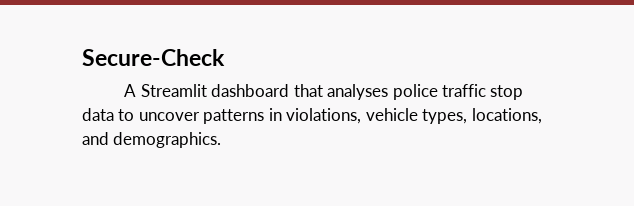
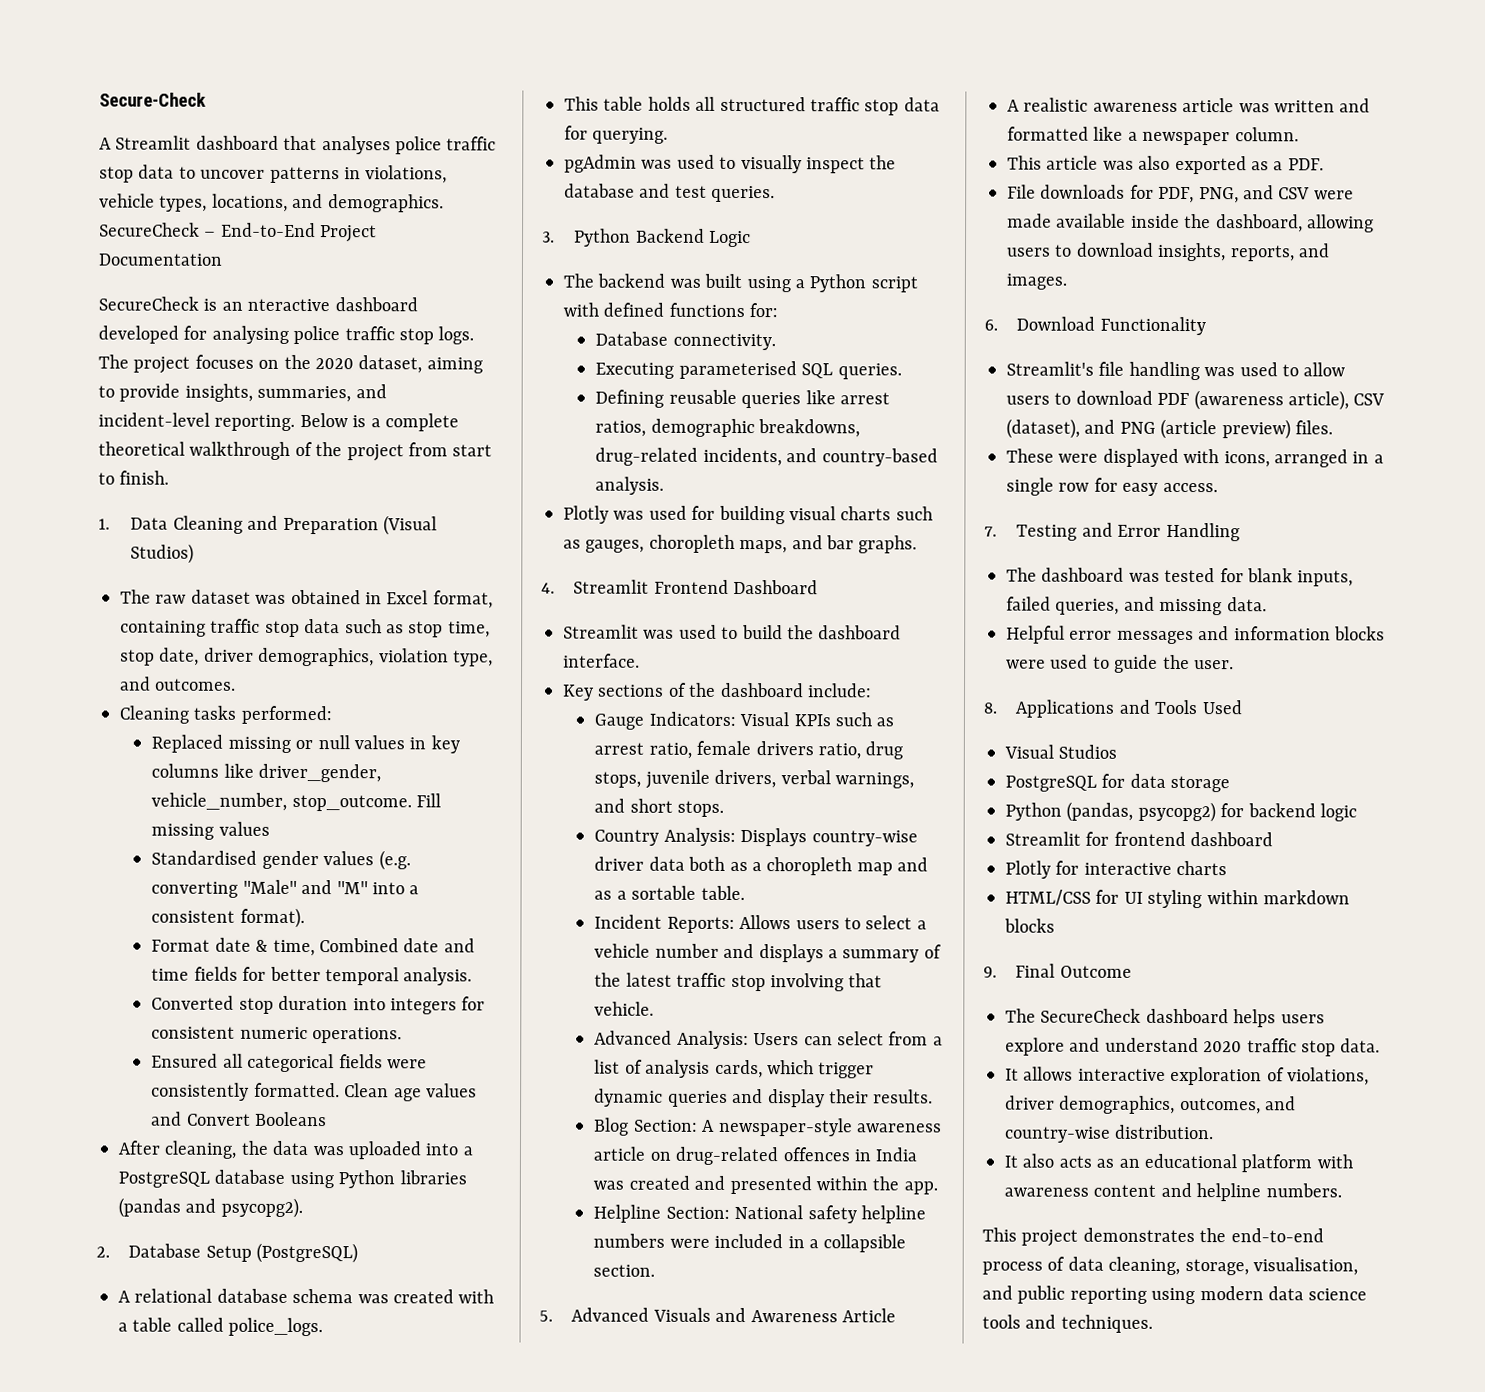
+ SecureCheck – End-to-End Project Documentation
+ SecureCheck is an nteractive dashboard developed for analysing police traffic stop logs. The project focuses on the 2020 dataset, aiming to provide insights, summaries, and incident-level reporting. Below is a complete theoretical walkthrough of the project from start to finish.
+ 1. Data Cleaning and Preparation (Visual Studios)
+ The raw dataset was obtained in Excel format, containing traffic stop data such as stop time, stop date, driver demographics, violation type, and outcomes.
+ Cleaning tasks performed:
+ Replaced missing or null values in key columns like driver_gender, vehicle_number, stop_outcome. Fill missing values
+ Standardised gender values (e.g. converting "Male" and "M" into a consistent format).
+ Format date & time, Combined date and time fields for better temporal analysis.
+ Converted stop duration into integers for consistent numeric operations.
+ Ensured all categorical fields were consistently formatted. Clean age values and Convert Booleans
+ After cleaning, the data was uploaded into a PostgreSQL database using Python libraries (pandas and psycopg2).
+ 2. Database Setup (PostgreSQL)
+ A relational database schema was created with a table called police_logs.
+ This table holds all structured traffic stop data for querying.
+ pgAdmin was used to visually inspect the database and test queries.
+ 3. Python Backend Logic
+ The backend was built using a Python script with defined functions for:
+ Database connectivity.
+ Executing parameterised SQL queries.
+ Defining reusable queries like arrest ratios, demographic breakdowns, drug-related incidents, and country-based analysis.
+ Plotly was used for building visual charts such as gauges, choropleth maps, and bar graphs.
+ 4. Streamlit Frontend Dashboard
+ Streamlit was used to build the dashboard interface.
+ Key sections of the dashboard include:
+ Gauge Indicators: Visual KPIs such as arrest ratio, female drivers ratio, drug stops, juvenile drivers, verbal warnings, and short stops.
+ Country Analysis: Displays country-wise driver data both as a choropleth map and as a sortable table.
+ Incident Reports: Allows users to select a vehicle number and displays a summary of the latest traffic stop involving that vehicle.
+ Advanced Analysis: Users can select from a list of analysis cards, which trigger dynamic queries and display their results.
+ Blog Section: A newspaper-style awareness article on drug-related offences in India was created and presented within the app.
+ Helpline Section: National safety helpline numbers were included in a collapsible section.
+ 5. Advanced Visuals and Awareness Article
+ A realistic awareness article was written and formatted like a newspaper column.
+ This article was also exported as a PDF.
+ File downloads for PDF, PNG, and CSV were made available inside the dashboard, allowing users to download insights, reports, and images.
+ 6. Download Functionality
+ Streamlit's file handling was used to allow users to download PDF (awareness article), CSV (dataset), and PNG (article preview) files.
+ These were displayed with icons, arranged in a single row for easy access.
+ 7. Testing and Error Handling
+ The dashboard was tested for blank inputs, failed queries, and missing data.
+ Helpful error messages and information blocks were used to guide the user.
+ 8. Applications and Tools Used
+ Visual Studios
+ PostgreSQL for data storage
+ Python (pandas, psycopg2) for backend logic
+ Streamlit for frontend dashboard
+ Plotly for interactive charts
+ HTML/CSS for UI styling within markdown blocks
+ 9. Final Outcome
+ The SecureCheck dashboard helps users explore and understand 2020 traffic stop data.
+ It allows interactive exploration of violations, driver demographics, outcomes, and country-wise distribution.
+ It also acts as an educational platform with awareness content and helpline numbers.
+ This project demonstrates the end-to-end process of data cleaning, storage, visualisation, and public reporting using modern data science tools and techniques.

